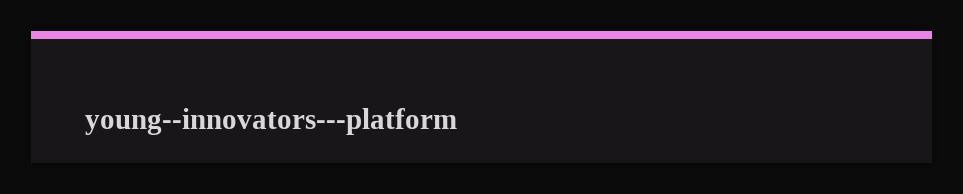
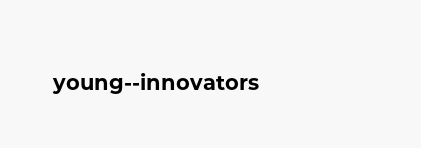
- young--innovators---platform
+ young--innovators

